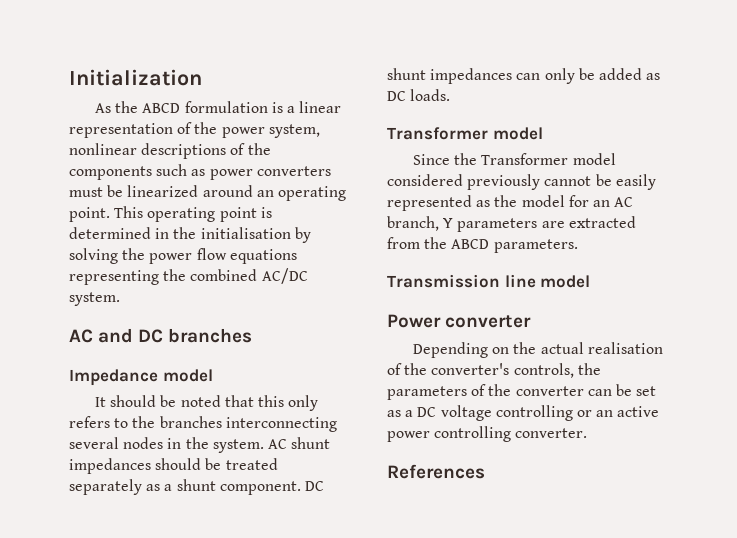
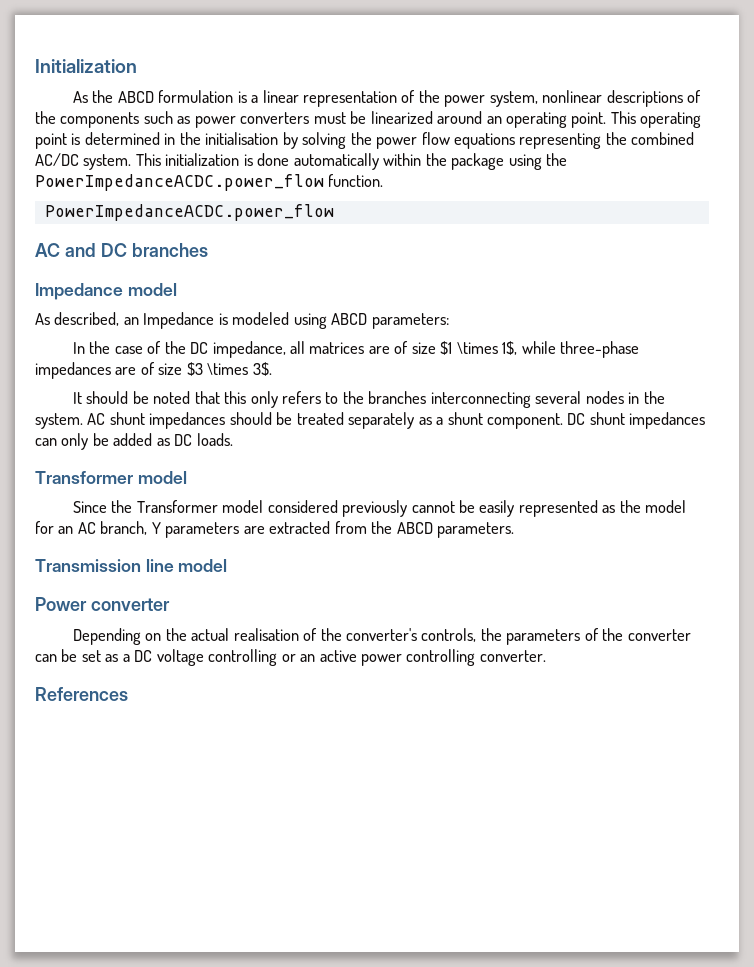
+ This initialization is done automatically within the package using the PowerImpedanceACDC.power_flow function.
+ PowerImpedanceACDC.power_flow
+ As described, an Impedance is modeled using ABCD parameters:
+ In the case of the DC impedance, all matrices are of size $1 \times 1$, while three-phase impedances are of size $3 \times 3$.

